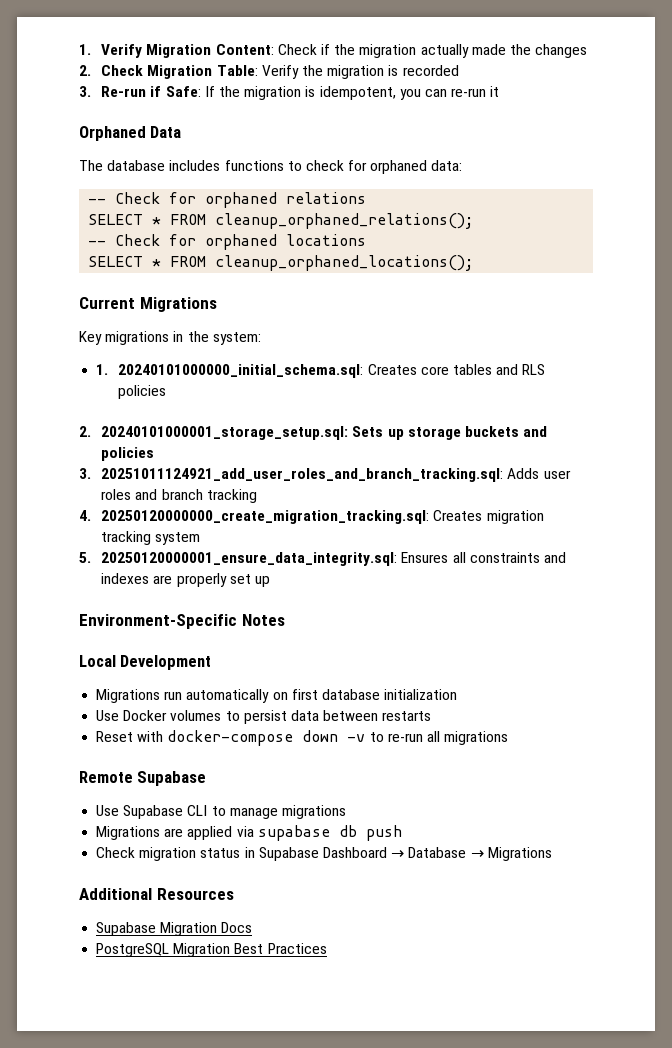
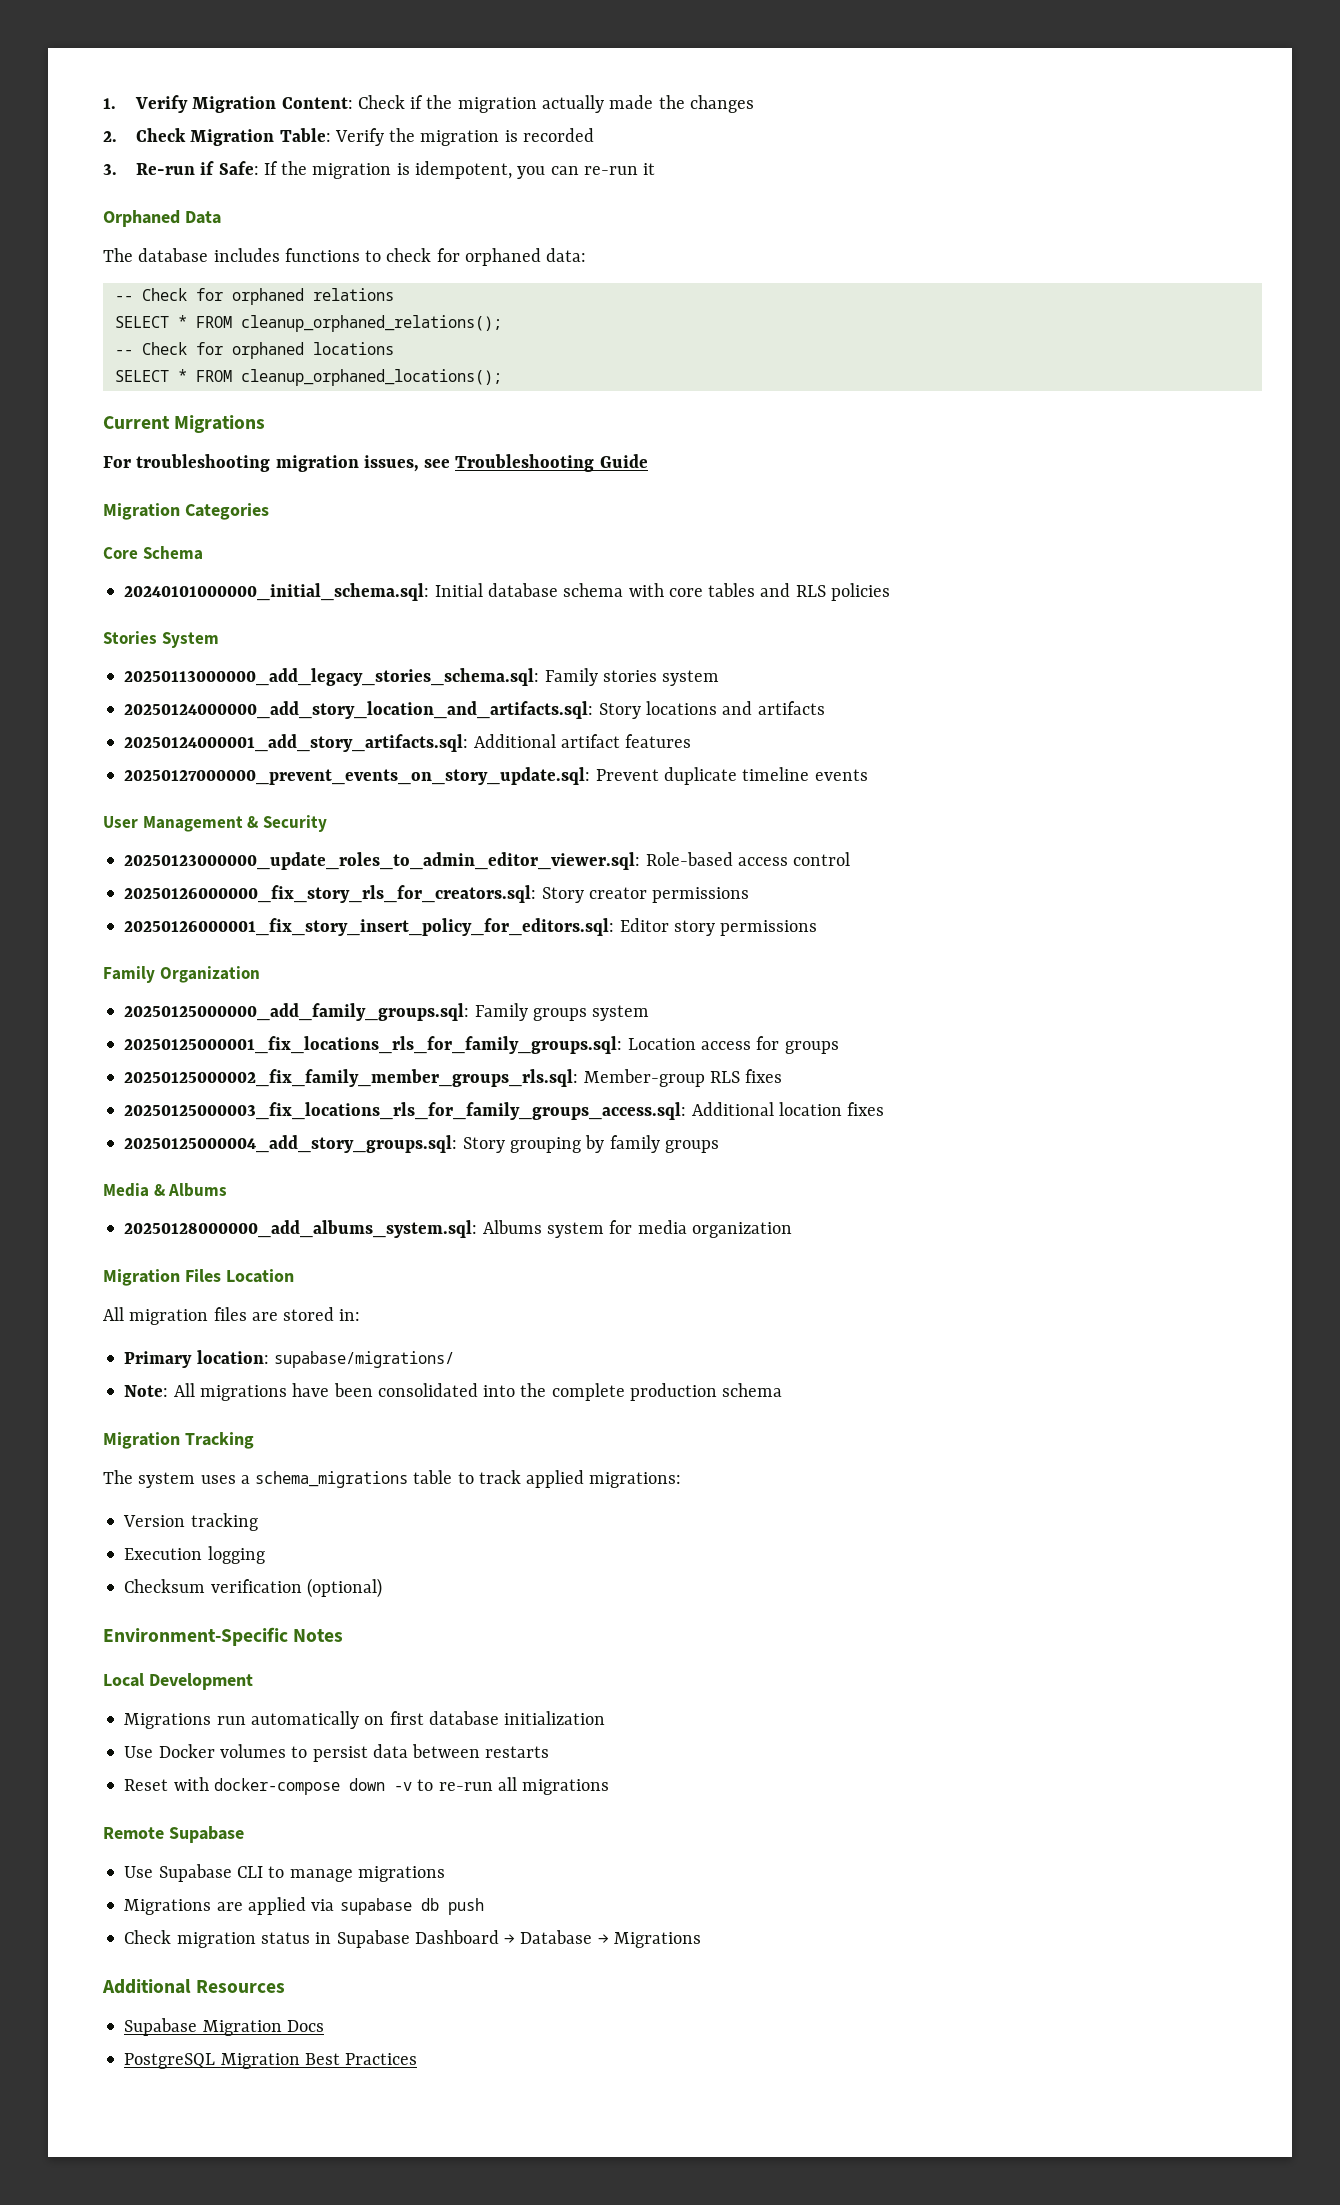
- Key migrations in the system:
- 1. 20240101000000_initial_schema.sql: Creates core tables and RLS policies
+ For troubleshooting migration issues, see Troubleshooting Guide
+ Migration Categories
+ Core Schema
+ 20240101000000_initial_schema.sql: Initial database schema with core tables and RLS policies
- 2. 20240101000001_storage_setup.sql: Sets up storage buckets and policies
- 3. 20251011124921_add_user_roles_and_branch_tracking.sql: Adds user roles and branch tracking
- 4. 20250120000000_create_migration_tracking.sql: Creates migration tracking system
- 5. 20250120000001_ensure_data_integrity.sql: Ensures all constraints and indexes are properly set up
+ Stories System
+ 20250113000000_add_legacy_stories_schema.sql: Family stories system
+ 20250124000000_add_story_location_and_artifacts.sql: Story locations and artifacts
+ 20250124000001_add_story_artifacts.sql: Additional artifact features
+ 20250127000000_prevent_events_on_story_update.sql: Prevent duplicate timeline events
+ User Management & Security
+ 20250123000000_update_roles_to_admin_editor_viewer.sql: Role-based access control
+ 20250126000000_fix_story_rls_for_creators.sql: Story creator permissions
+ 20250126000001_fix_story_insert_policy_for_editors.sql: Editor story permissions
+ Family Organization
+ 20250125000000_add_family_groups.sql: Family groups system
+ 20250125000001_fix_locations_rls_for_family_groups.sql: Location access for groups
+ 20250125000002_fix_family_member_groups_rls.sql: Member-group RLS fixes
+ 20250125000003_fix_locations_rls_for_family_groups_access.sql: Additional location fixes
+ 20250125000004_add_story_groups.sql: Story grouping by family groups
+ Media & Albums
+ 20250128000000_add_albums_system.sql: Albums system for media organization
+ Migration Files Location
+ All migration files are stored in:
+ Primary location: supabase/migrations/
+ Note: All migrations have been consolidated into the complete production schema
+ Migration Tracking
+ The system uses a schema_migrations table to track applied migrations:
+ Version tracking
+ Execution logging
+ Checksum verification (optional)

